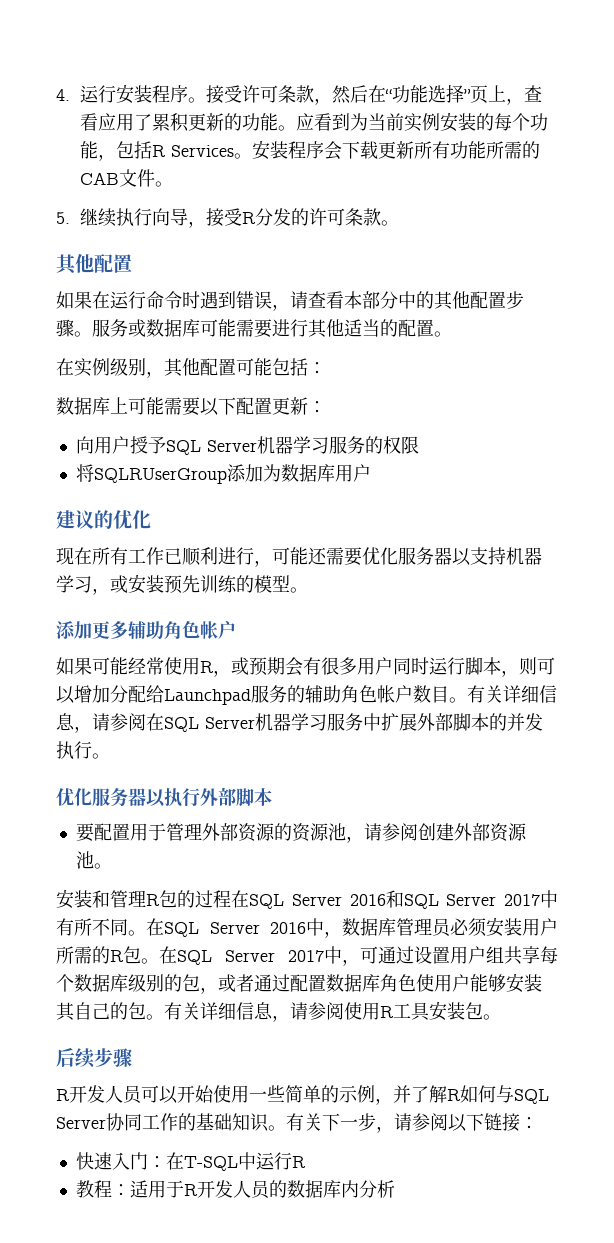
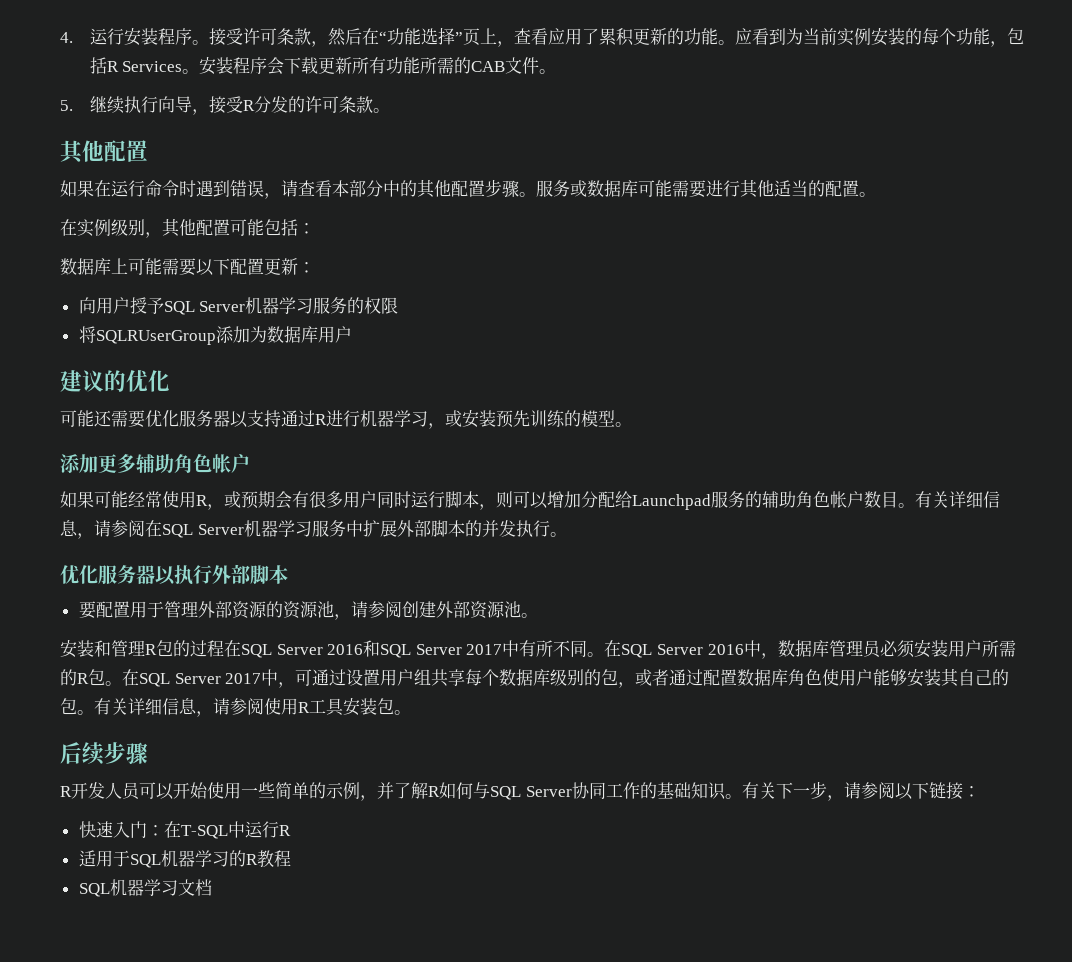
- 现在所有工作已顺利进行，可能还需要优化服务器以支持机器学习，或安装预先训练的模型。
+ 可能还需要优化服务器以支持通过R进行机器学习，或安装预先训练的模型。
- 教程：适用于R开发人员的数据库内分析
+ 适用于SQL机器学习的R教程
+ SQL机器学习文档

